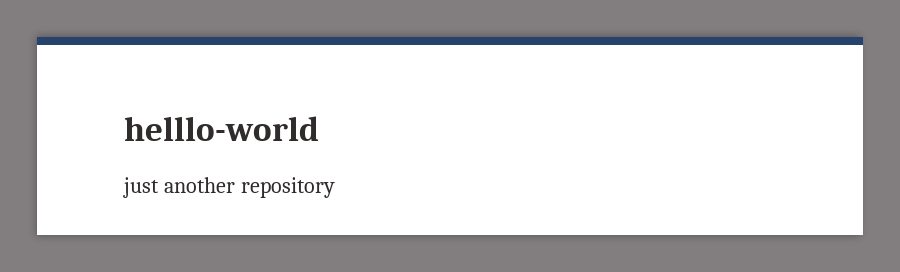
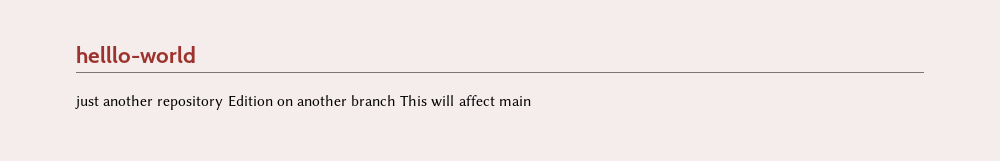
- just another repository
+ just another repository Edition on another branch This will affect main

